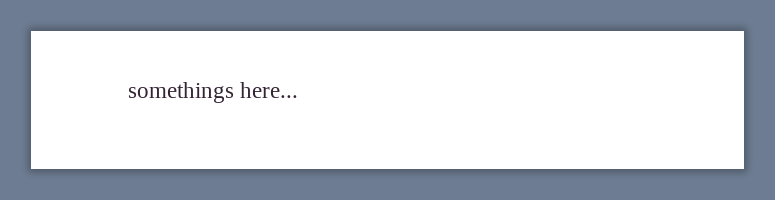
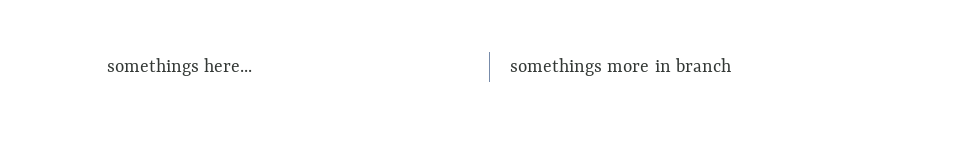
+ somethings more in branch

